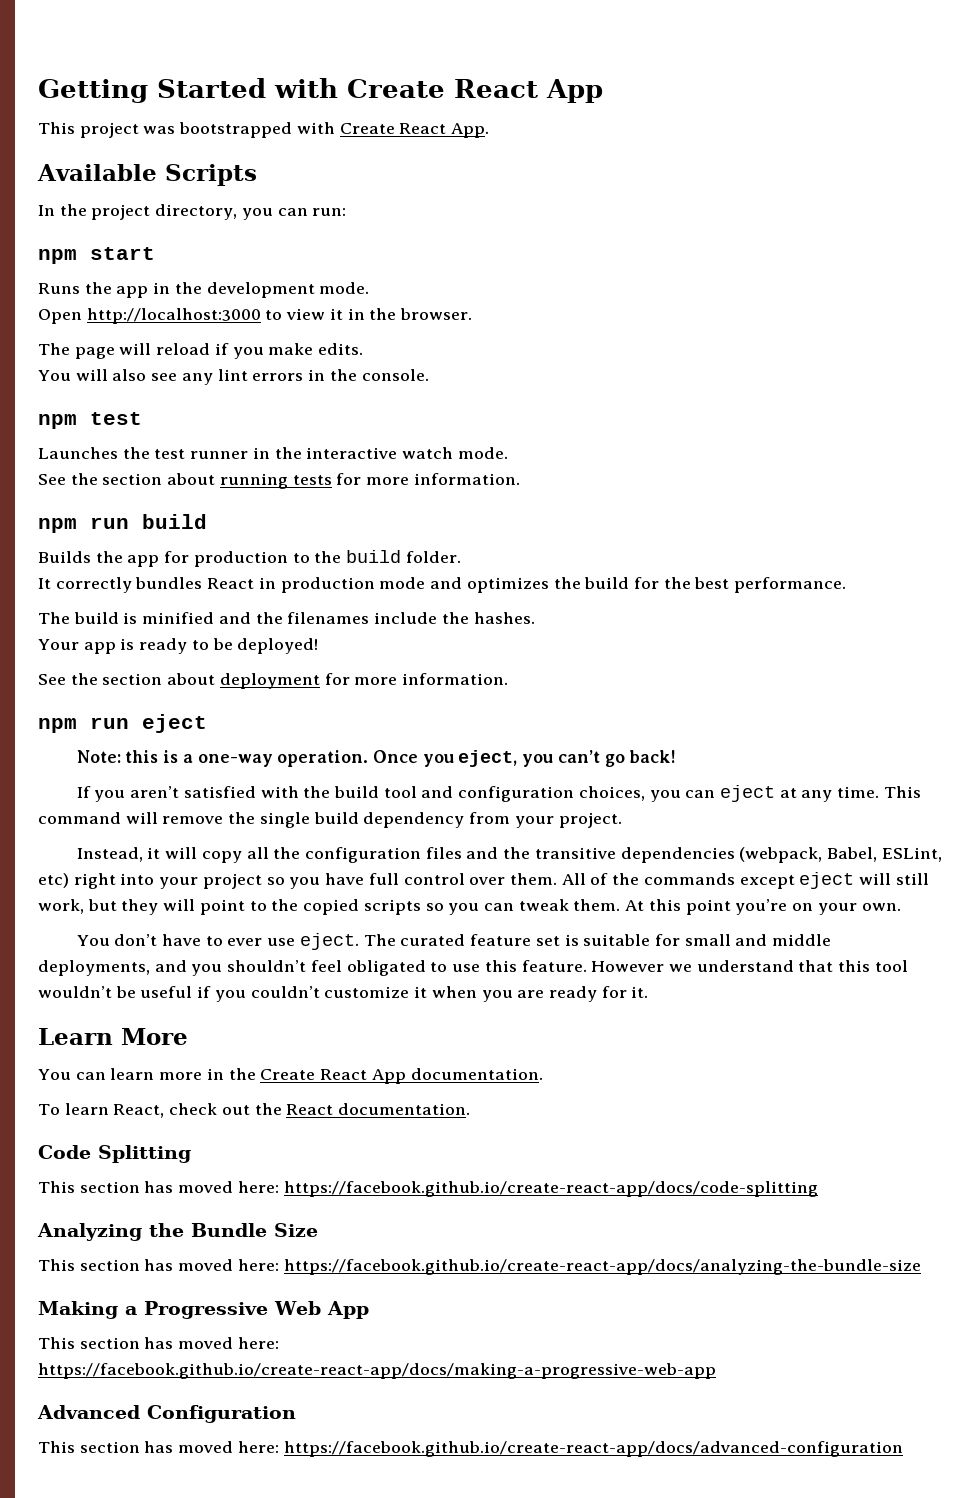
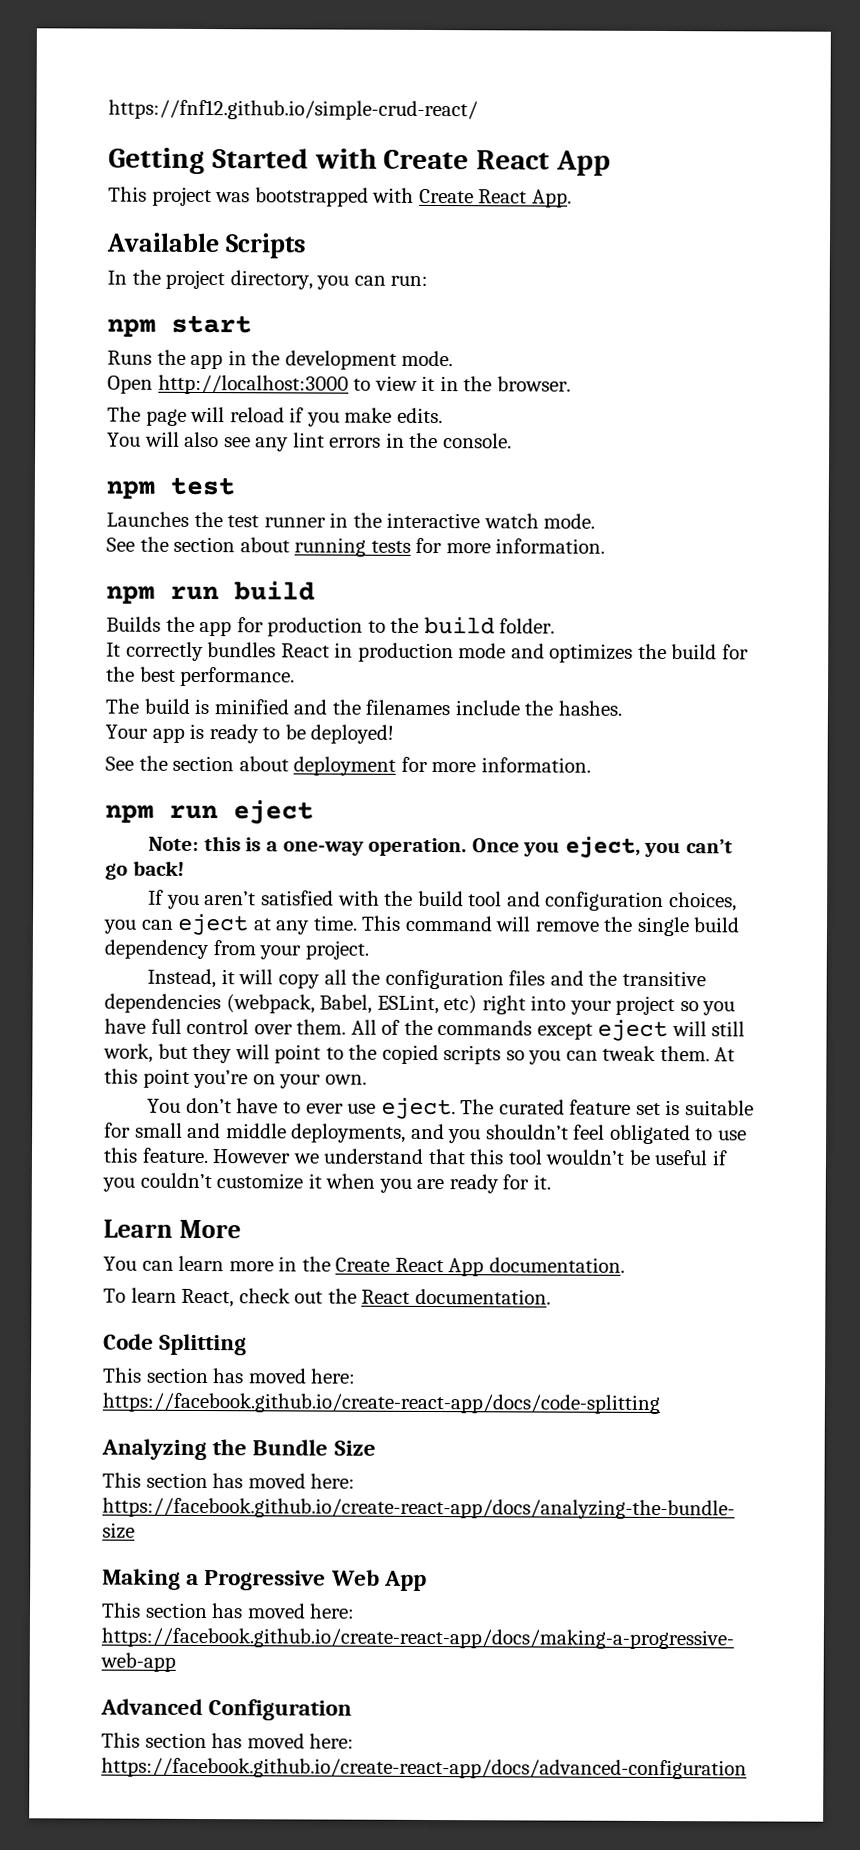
+ https://fnf12.github.io/simple-crud-react/

